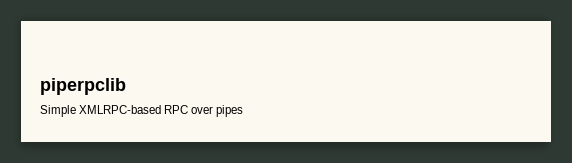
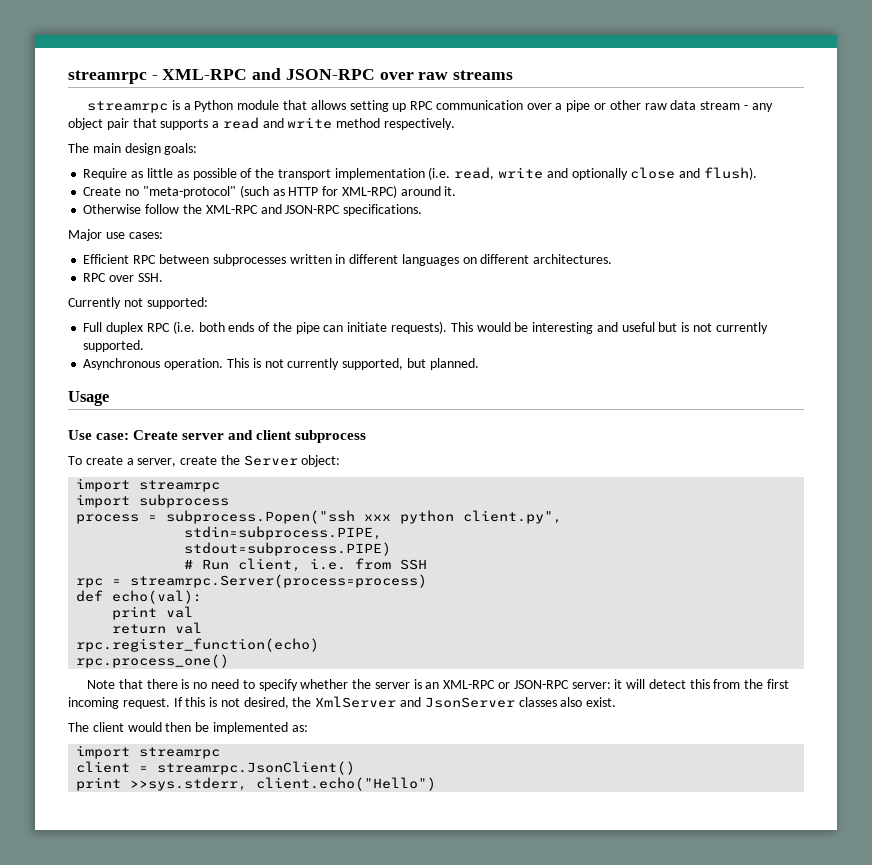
- piperpclib
- Simple XMLRPC-based RPC over pipes
+ streamrpc - XML-RPC and JSON-RPC over raw streams
+ streamrpc is a Python module that allows setting up RPC communication over a pipe or other raw data stream - any object pair that supports a read and write method respectively.
+ The main design goals:
+ Require as little as possible of the transport implementation (i.e. read, write and optionally close and flush).
+ Create no "meta-protocol" (such as HTTP for XML-RPC) around it.
+ Otherwise follow the XML-RPC and JSON-RPC specifications.
+ Major use cases:
+ Efficient RPC between subprocesses written in different languages on different architectures.
+ RPC over SSH.
+ Currently not supported:
+ Full duplex RPC (i.e. both ends of the pipe can initiate requests). This would be interesting and useful but is not currently supported.
+ Asynchronous operation. This is not currently supported, but planned.
+ Usage
+ Use case: Create server and client subprocess
+ To create a server, create the Server object:
+ import streamrpc
+ import subprocess
+ process = subprocess.Popen("ssh xxx python client.py",
+ stdin=subprocess.PIPE,
+ stdout=subprocess.PIPE)
+ # Run client, i.e. from SSH
+ rpc = streamrpc.Server(process=process)
+ def echo(val):
+ print val
+ return val
+ rpc.register_function(echo)
+ rpc.process_one()
+ Note that there is no need to specify whether the server is an XML-RPC or JSON-RPC server: it will detect this from the first incoming request. If this is not desired, the XmlServer and JsonServer classes also exist.
+ The client would then be implemented as:
+ import streamrpc
+ client = streamrpc.JsonClient()
+ print >>sys.stderr, client.echo("Hello")

